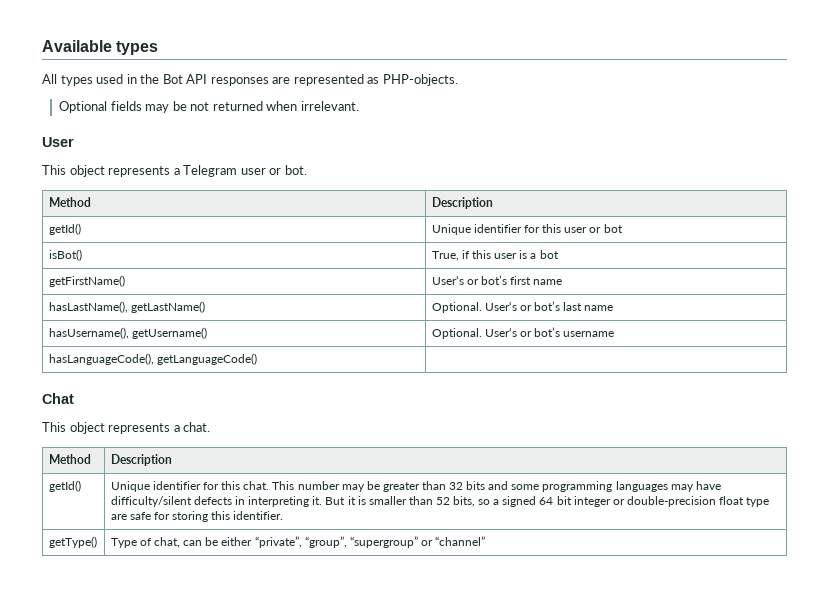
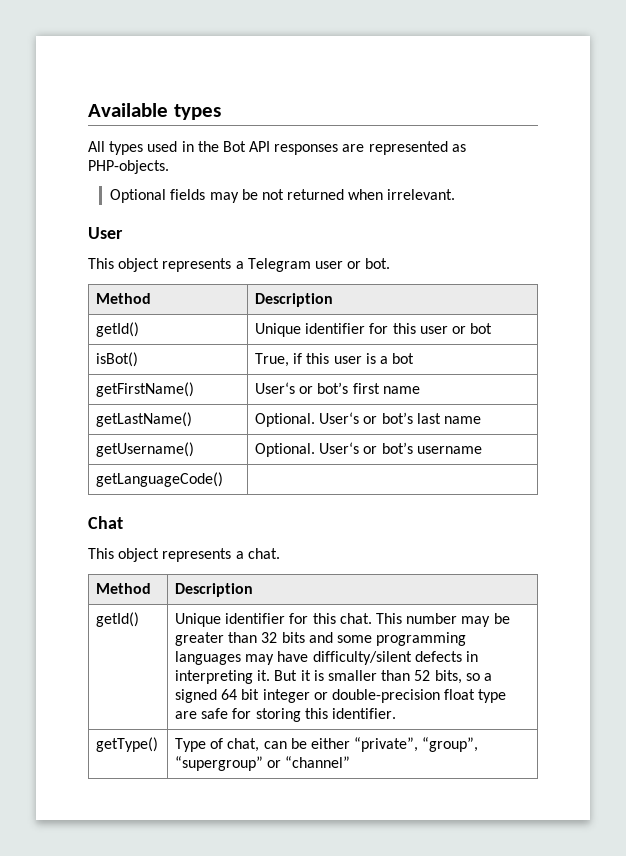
- hasLastName(), getLastName() | Optional. User‘s or bot’s last name
+ getLastName() | Optional. User‘s or bot’s last name
- hasUsername(), getUsername() | Optional. User‘s or bot’s username
+ getUsername() | Optional. User‘s or bot’s username
- hasLanguageCode(), getLanguageCode() |
+ getLanguageCode() |

